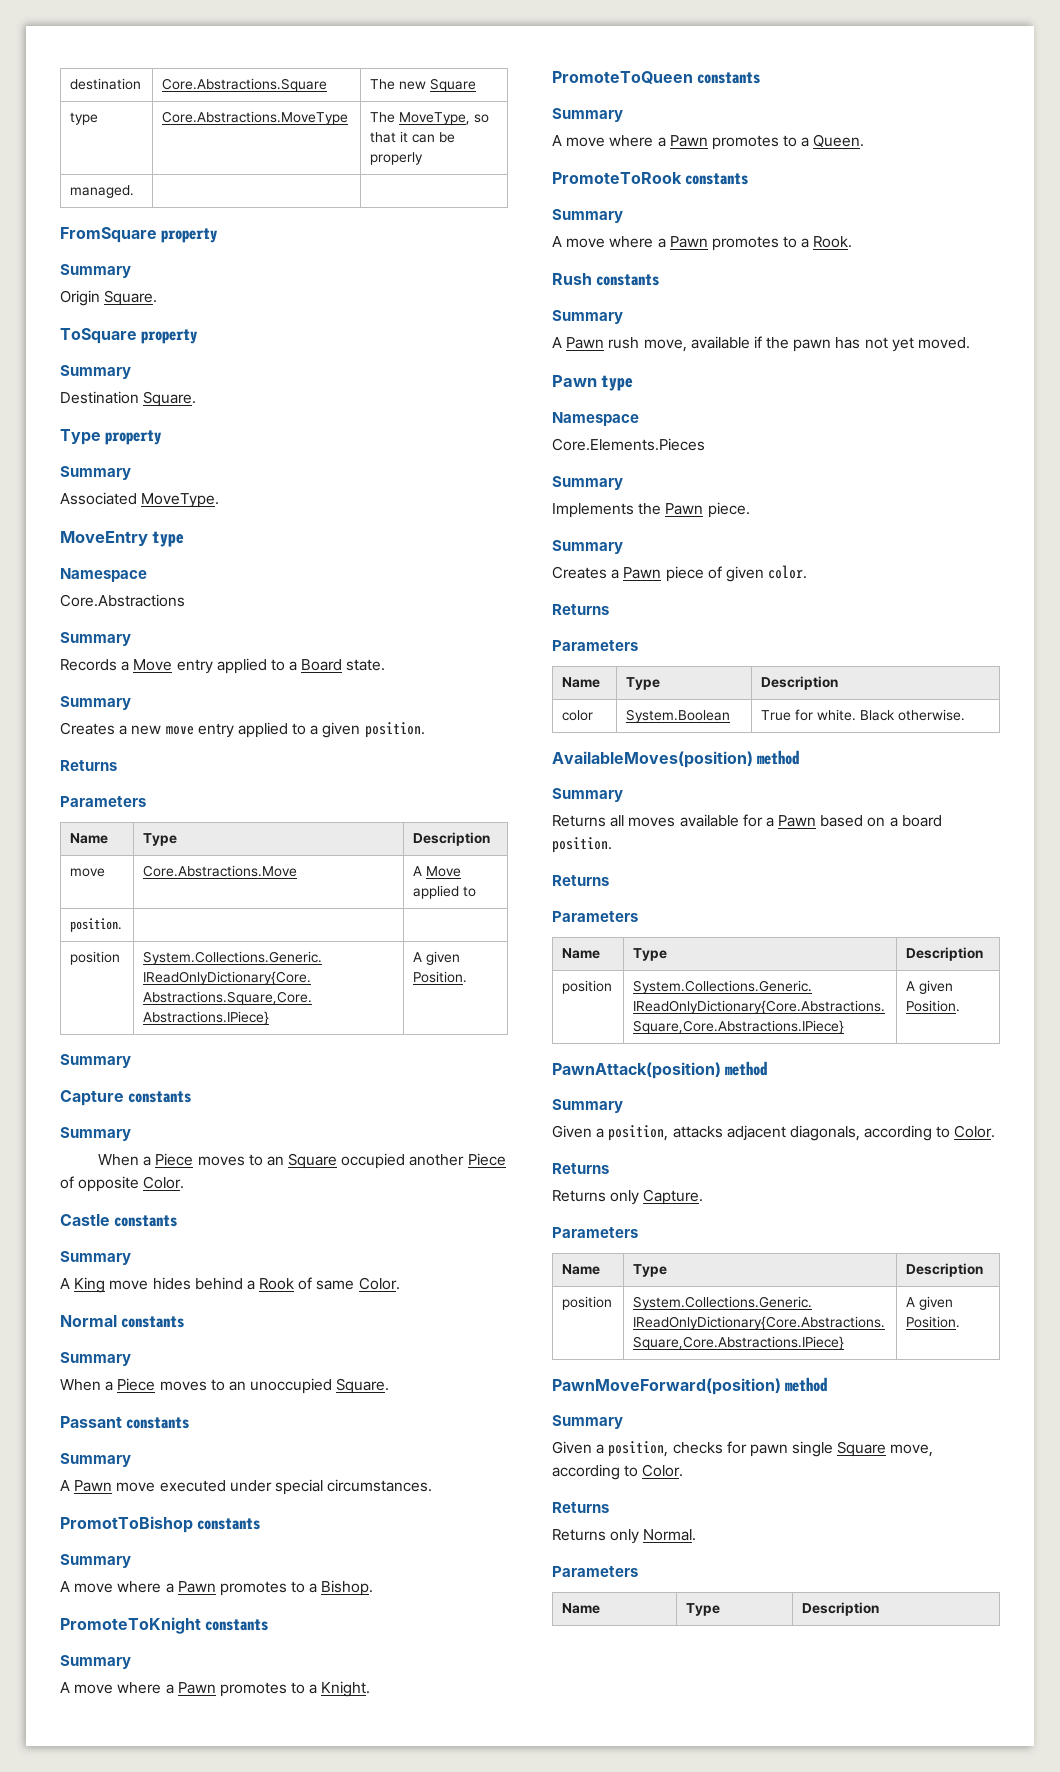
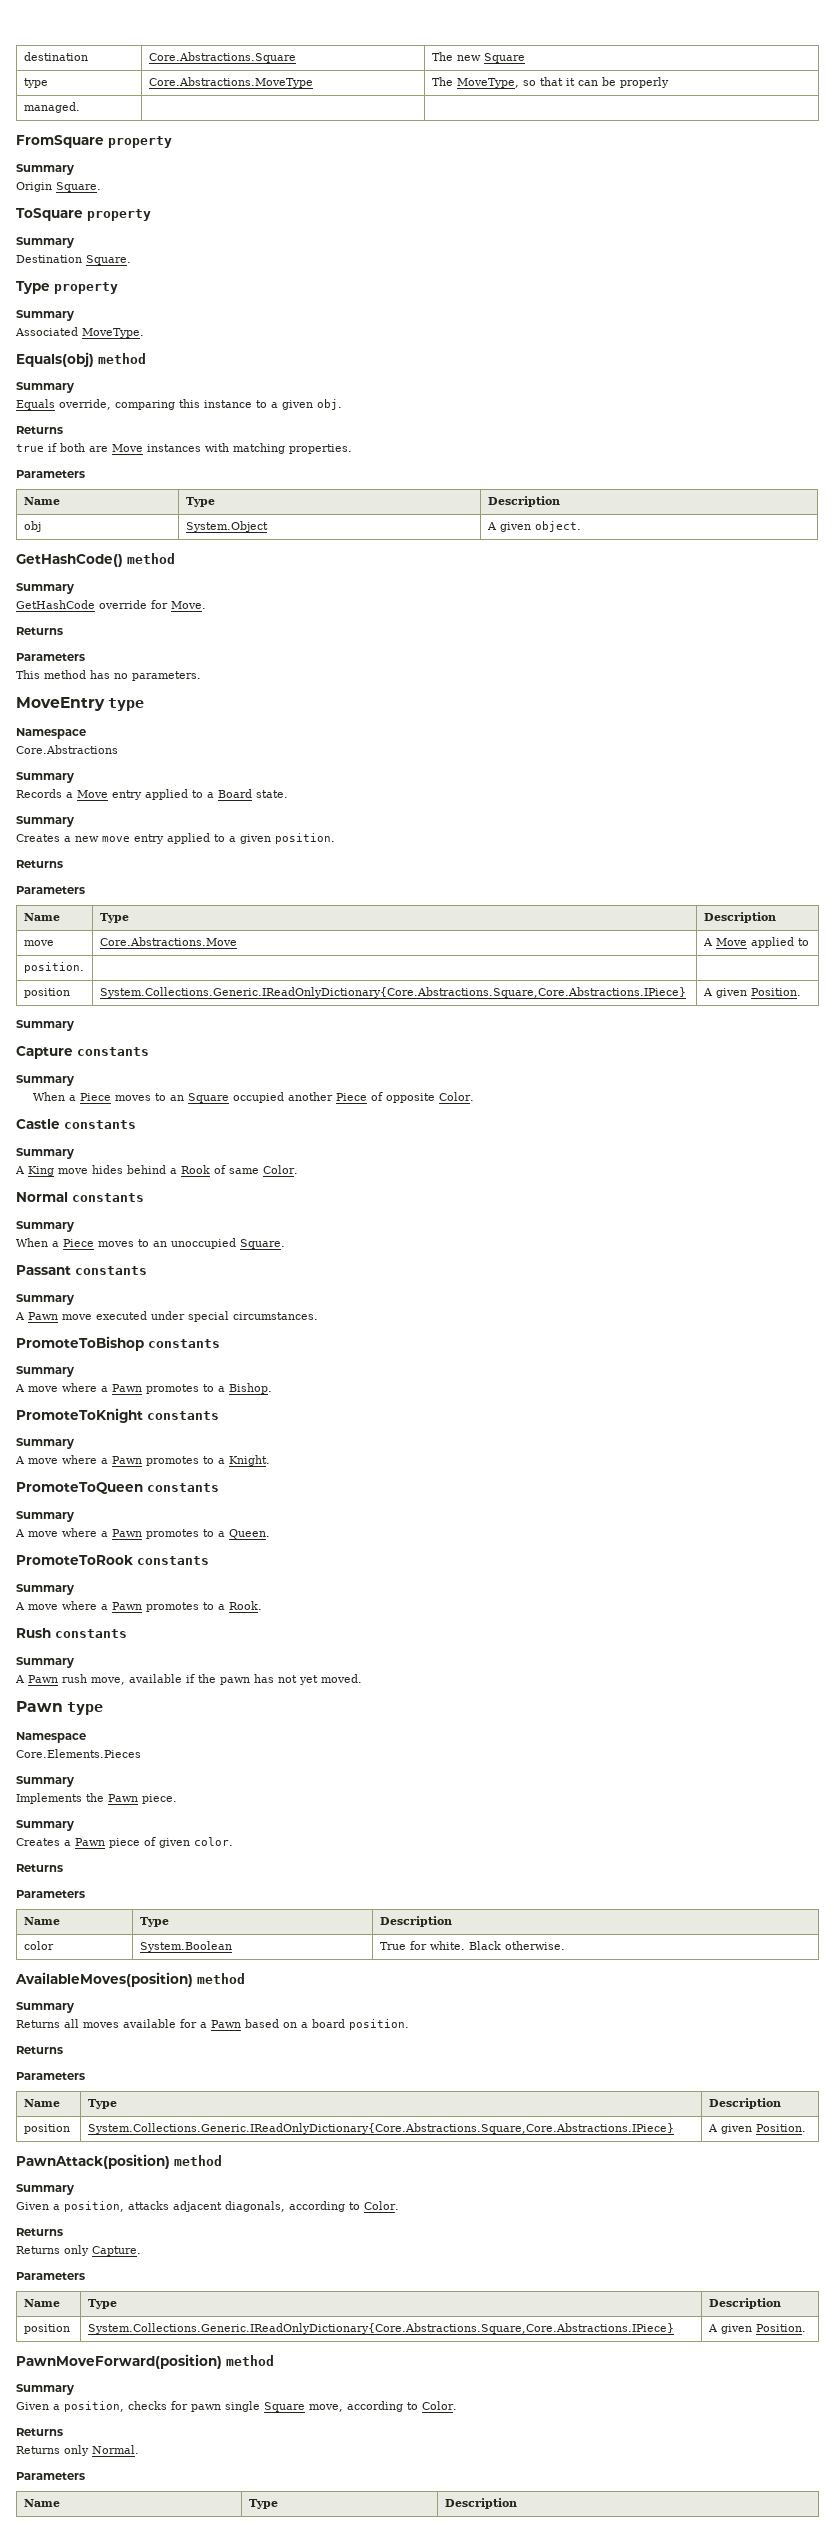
+ Equals(obj) method
+ Summary
+ Equals override, comparing this instance to a given obj.
+ Returns
+ true if both are Move instances with matching properties.
+ Parameters
+ Name | Type | Description
+ obj | System.Object | A given object.
+ GetHashCode() method
+ Summary
+ GetHashCode override for Move.
+ Returns
+ Parameters
+ This method has no parameters.
- PromotToBishop constants
+ PromoteToBishop constants

